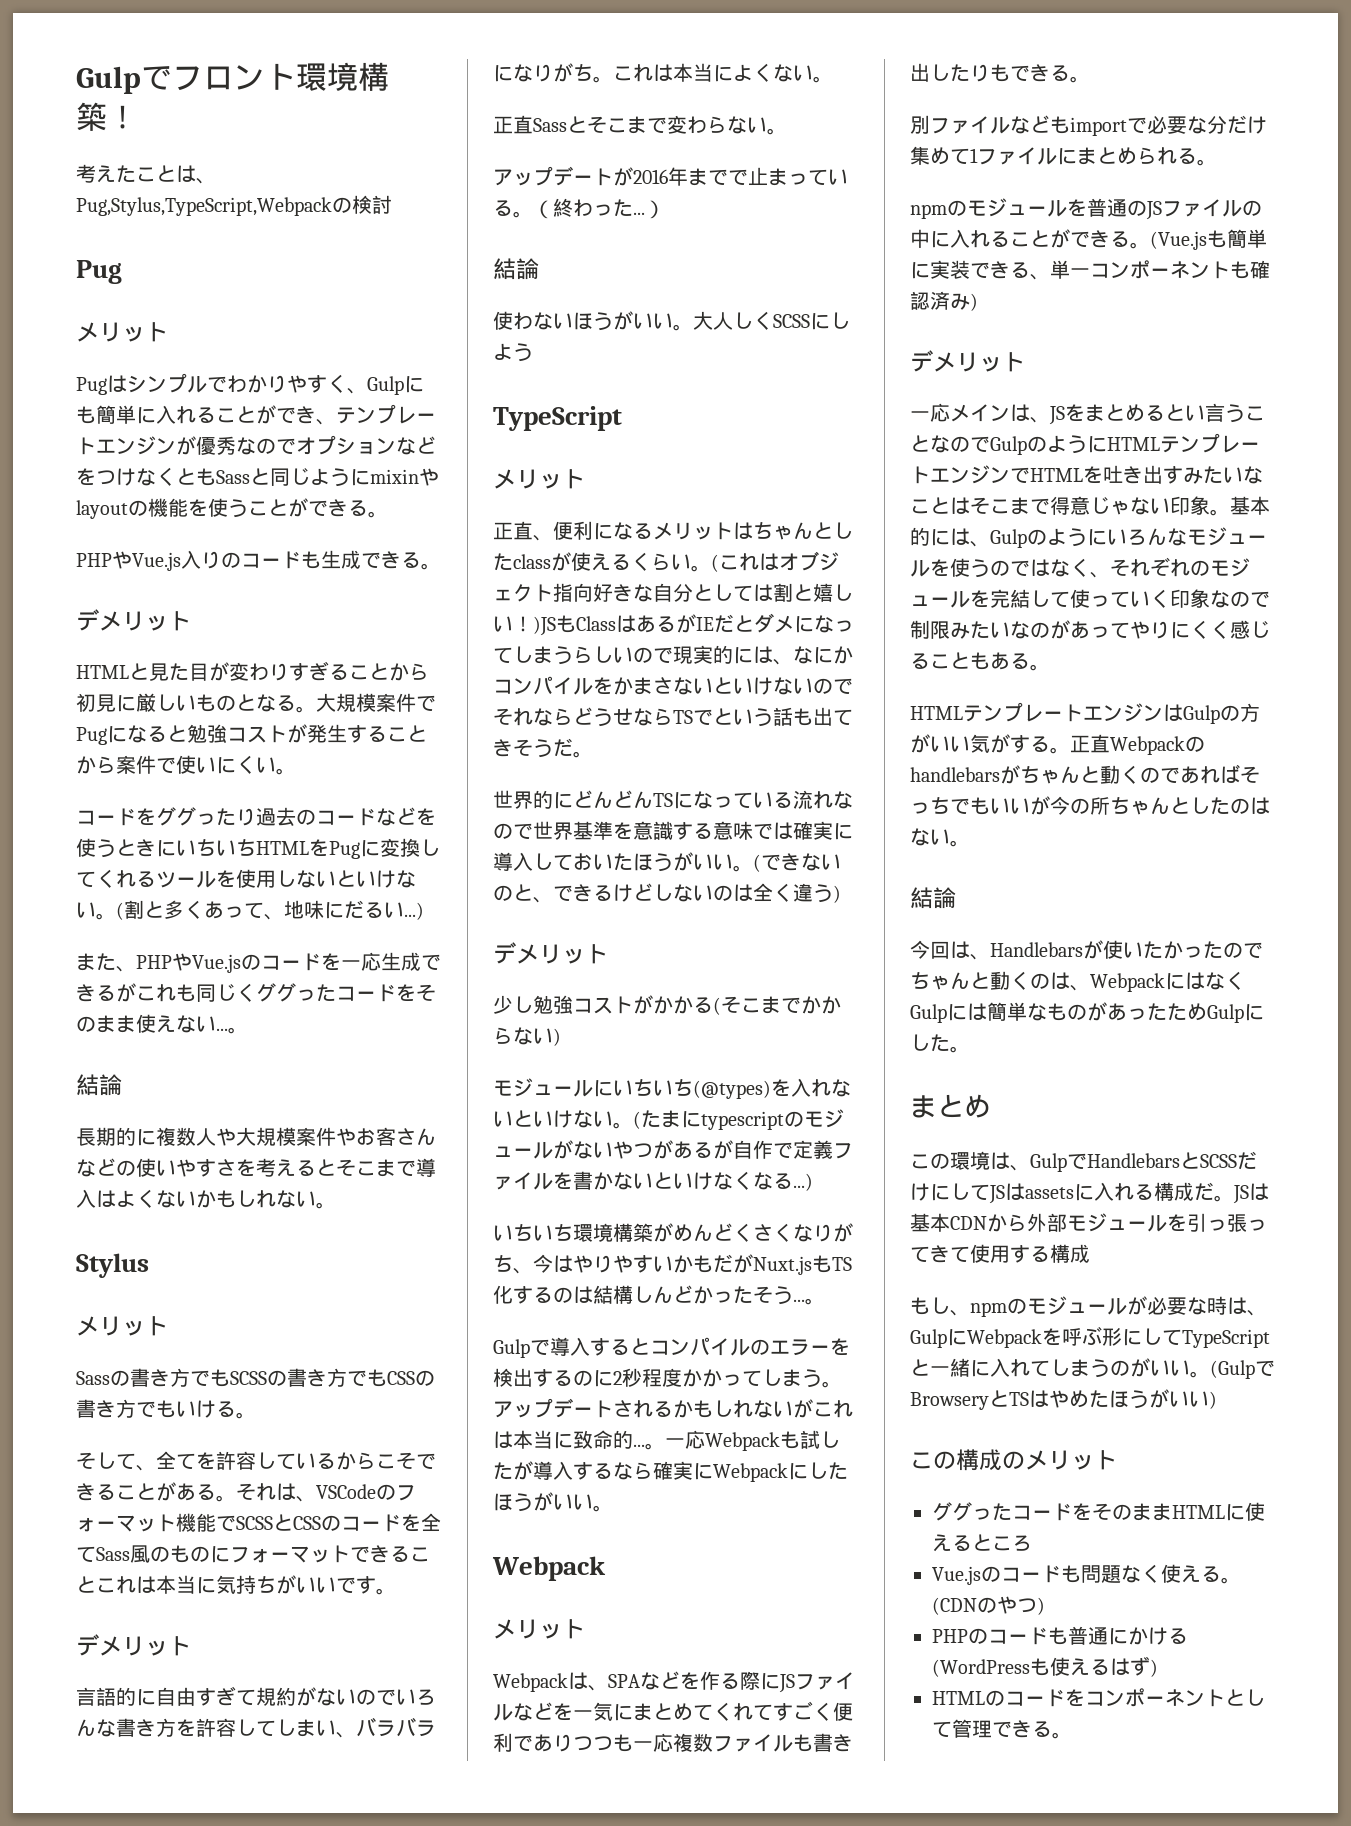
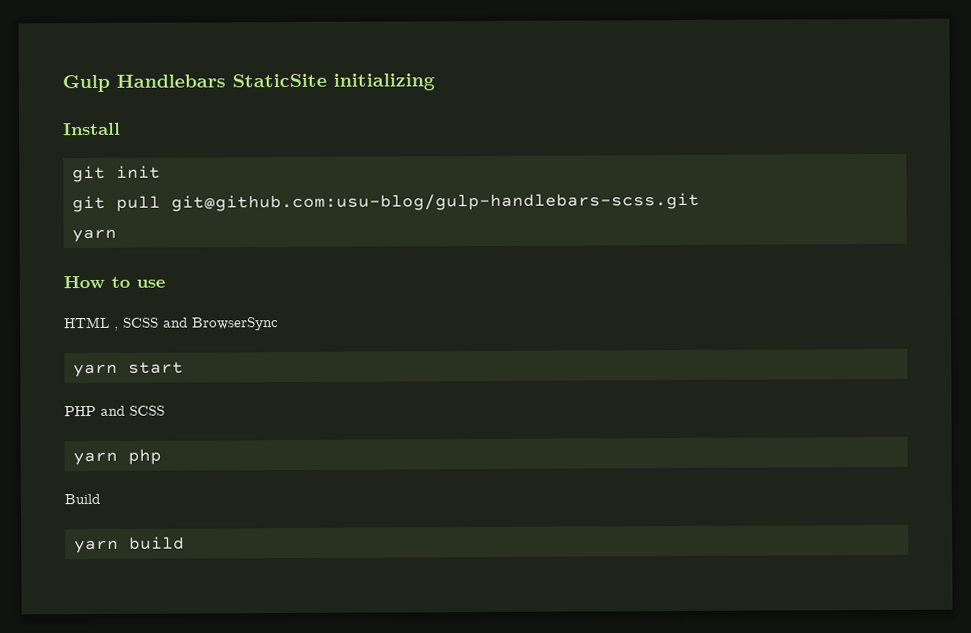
- Gulpでフロント環境構築！
- 考えたことは、Pug,Stylus,TypeScript,Webpackの検討
- Pug
- メリット
- Pugはシンプルでわかりやすく、Gulpにも簡単に入れることができ、テンプレートエンジンが優秀なのでオプションなどをつけなくともSassと同じようにmixinやlayoutの機能を使うことができる。
- PHPやVue.js入りのコードも生成できる。
- デメリット
- HTMLと見た目が変わりすぎることから初見に厳しいものとなる。大規模案件でPugになると勉強コストが発生することから案件で使いにくい。
- コードをググったり過去のコードなどを使うときにいちいちHTMLをPugに変換してくれるツールを使用しないといけない。(割と多くあって、地味にだるい...)
- また、PHPやVue.jsのコードを一応生成できるがこれも同じくググったコードをそのまま使えない...。
- 結論
- 長期的に複数人や大規模案件やお客さんなどの使いやすさを考えるとそこまで導入はよくないかもしれない。
- Stylus
- メリット
- Sassの書き方でもSCSSの書き方でもCSSの書き方でもいける。
- そして、全てを許容しているからこそできることがある。それは、VSCodeのフォーマット機能でSCSSとCSSのコードを全てSass風のものにフォーマットできることこれは本当に気持ちがいいです。
- デメリット
- 言語的に自由すぎて規約がないのでいろんな書き方を許容してしまい、バラバラになりがち。これは本当によくない。
- 正直Sassとそこまで変わらない。
- アップデートが2016年までで止まっている。（終わった...）
- 結論
- 使わないほうがいい。大人しくSCSSにしよう
- TypeScript
- メリット
- 正直、便利になるメリットはちゃんとしたclassが使えるくらい。(これはオブジェクト指向好きな自分としては割と嬉しい！)JSもClassはあるがIEだとダメになってしまうらしいので現実的には、なにかコンパイルをかまさないといけないのでそれならどうせならTSでという話も出てきそうだ。
- 世界的にどんどんTSになっている流れなので世界基準を意識する意味では確実に導入しておいたほうがいい。(できないのと、できるけどしないのは全く違う)
- デメリット
- 少し勉強コストがかかる(そこまでかからない)
- モジュールにいちいち(@types)を入れないといけない。(たまにtypescriptのモジュールがないやつがあるが自作で定義ファイルを書かないといけなくなる...)
- いちいち環境構築がめんどくさくなりがち、今はやりやすいかもだがNuxt.jsもTS化するのは結構しんどかったそう...。
- Gulpで導入するとコンパイルのエラーを検出するのに2秒程度かかってしまう。アップデートされるかもしれないがこれは本当に致命的...。一応Webpackも試したが導入するなら確実にWebpackにしたほうがいい。
- Webpack
- メリット
- Webpackは、SPAなどを作る際にJSファイルなどを一気にまとめてくれてすごく便利でありつつも一応複数ファイルも書き出したりもできる。
- 別ファイルなどもimportで必要な分だけ集めて1ファイルにまとめられる。
- npmのモジュールを普通のJSファイルの中に入れることができる。(Vue.jsも簡単に実装できる、単一コンポーネントも確認済み)
- デメリット
- 一応メインは、JSをまとめるとい言うことなのでGulpのようにHTMLテンプレートエンジンでHTMLを吐き出すみたいなことはそこまで得意じゃない印象。基本的には、Gulpのようにいろんなモジュールを使うのではなく、それぞれのモジュールを完結して使っていく印象なので制限みたいなのがあってやりにくく感じることもある。
- HTMLテンプレートエンジンはGulpの方がいい気がする。正直Webpackのhandlebarsがちゃんと動くのであればそっちでもいいが今の所ちゃんとしたのはない。
- 結論
- 今回は、Handlebarsが使いたかったのでちゃんと動くのは、WebpackにはなくGulpには簡単なものがあったためGulpにした。
- まとめ
- この環境は、GulpでHandlebarsとSCSSだけにしてJSはassetsに入れる構成だ。JSは基本CDNから外部モジュールを引っ張ってきて使用する構成
- もし、npmのモジュールが必要な時は、GulpにWebpackを呼ぶ形にしてTypeScriptと一緒に入れてしまうのがいい。(GulpでBrowseryとTSはやめたほうがいい)
- この構成のメリット
- ググったコードをそのままHTMLに使えるところ
- Vue.jsのコードも問題なく使える。(CDNのやつ)
- PHPのコードも普通にかける(WordPressも使えるはず)
- HTMLのコードをコンポーネントとして管理できる。
+ Gulp Handlebars StaticSite initializing
+ Install
+ git init
+ git pull git@github.com:usu-blog/gulp-handlebars-scss.git
+ yarn
+ How to use
+ HTML , SCSS and BrowserSync
+ yarn start
+ PHP and SCSS
+ yarn php
+ Build
+ yarn build

